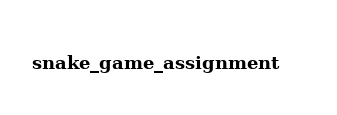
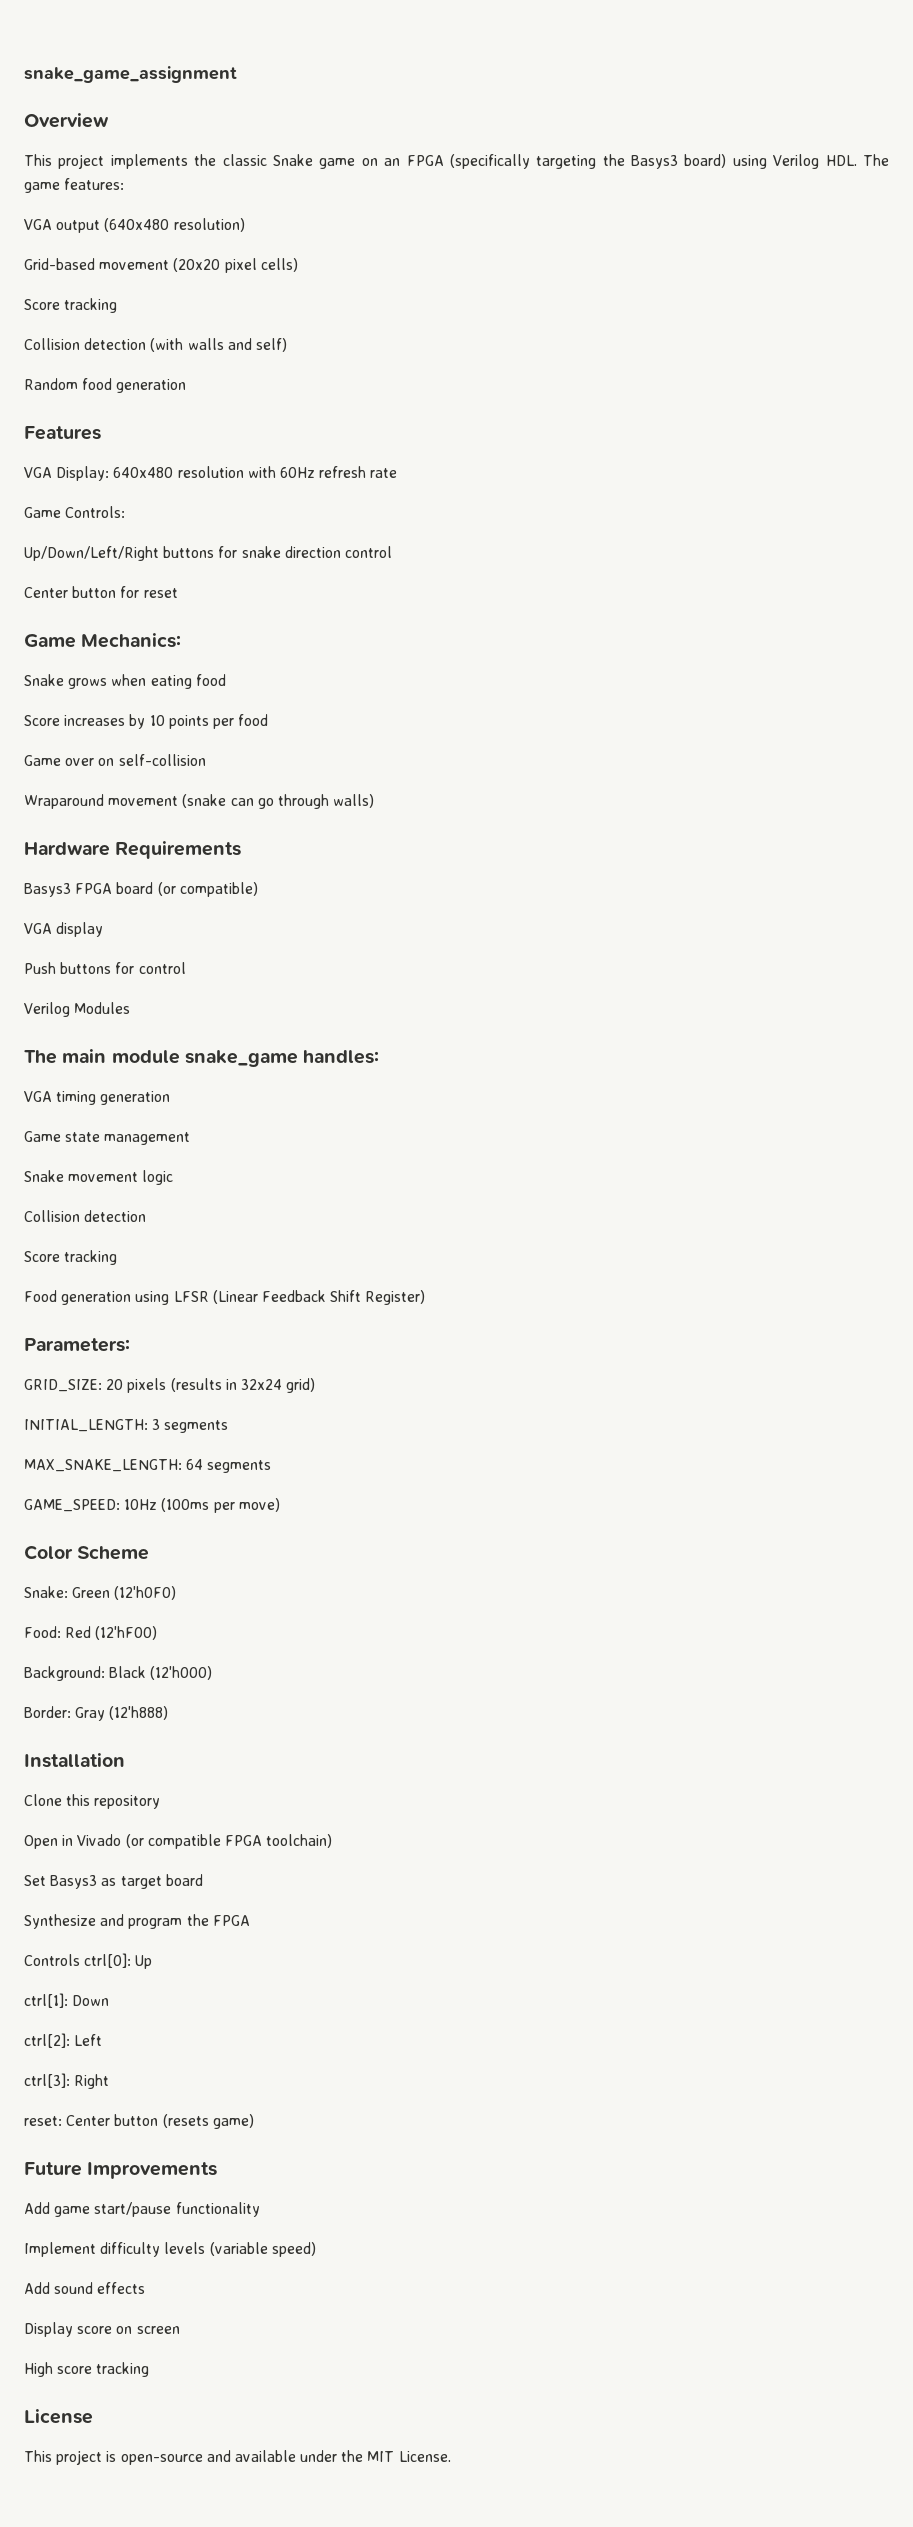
+ Overview
+ This project implements the classic Snake game on an FPGA (specifically targeting the Basys3 board) using Verilog HDL. The game features:
+ VGA output (640x480 resolution)
+ Grid-based movement (20x20 pixel cells)
+ Score tracking
+ Collision detection (with walls and self)
+ Random food generation
+ Features
+ VGA Display: 640x480 resolution with 60Hz refresh rate
+ Game Controls:
+ Up/Down/Left/Right buttons for snake direction control
+ Center button for reset
+ Game Mechanics:
+ Snake grows when eating food
+ Score increases by 10 points per food
+ Game over on self-collision
+ Wraparound movement (snake can go through walls)
+ Hardware Requirements
+ Basys3 FPGA board (or compatible)
+ VGA display
+ Push buttons for control
+ Verilog Modules
+ The main module snake_game handles:
+ VGA timing generation
+ Game state management
+ Snake movement logic
+ Collision detection
+ Score tracking
+ Food generation using LFSR (Linear Feedback Shift Register)
+ Parameters:
+ GRID_SIZE: 20 pixels (results in 32x24 grid)
+ INITIAL_LENGTH: 3 segments
+ MAX_SNAKE_LENGTH: 64 segments
+ GAME_SPEED: 10Hz (100ms per move)
+ Color Scheme
+ Snake: Green (12'h0F0)
+ Food: Red (12'hF00)
+ Background: Black (12'h000)
+ Border: Gray (12'h888)
+ Installation
+ Clone this repository
+ Open in Vivado (or compatible FPGA toolchain)
+ Set Basys3 as target board
+ Synthesize and program the FPGA
+ Controls ctrl[0]: Up
+ ctrl[1]: Down
+ ctrl[2]: Left
+ ctrl[3]: Right
+ reset: Center button (resets game)
+ Future Improvements
+ Add game start/pause functionality
+ Implement difficulty levels (variable speed)
+ Add sound effects
+ Display score on screen
+ High score tracking
+ License
+ This project is open-source and available under the MIT License.

